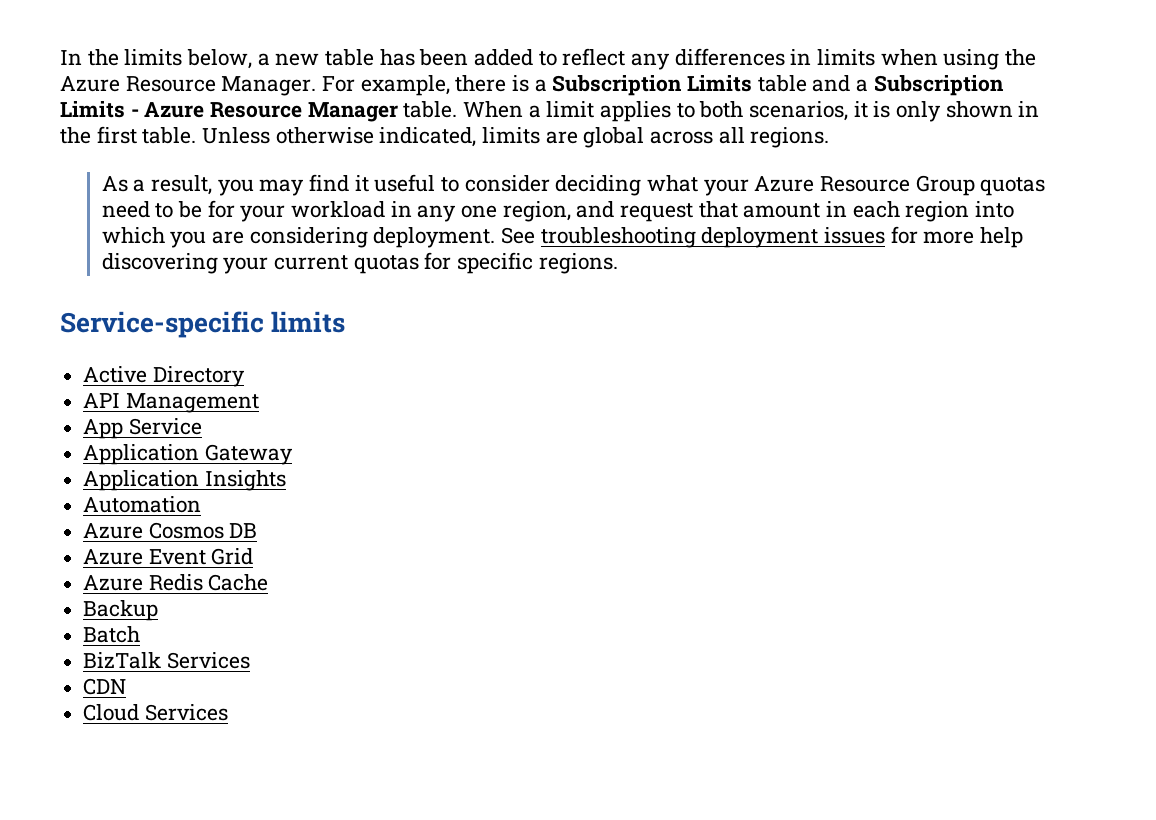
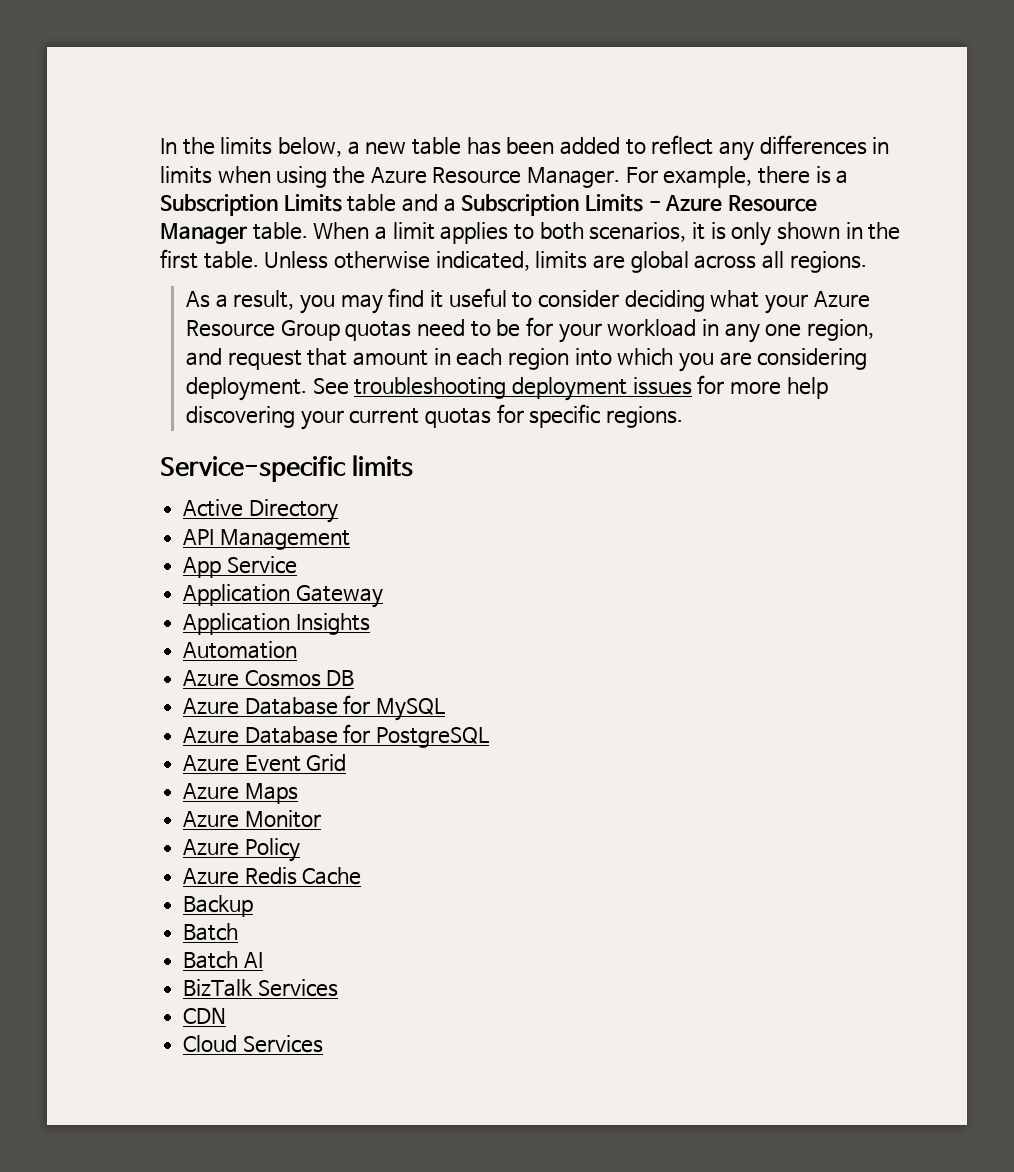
+ Azure Database for MySQL
+ Azure Database for PostgreSQL
  Azure Event Grid
+ Azure Maps
+ Azure Monitor
+ Azure Policy
+ Batch AI

